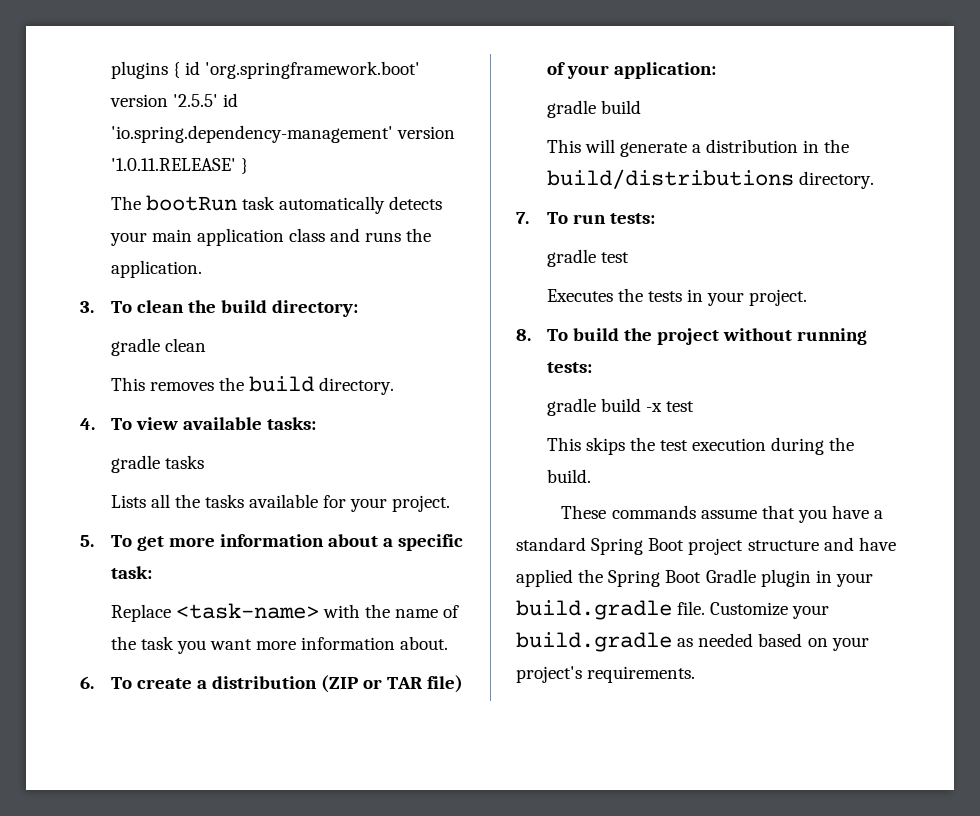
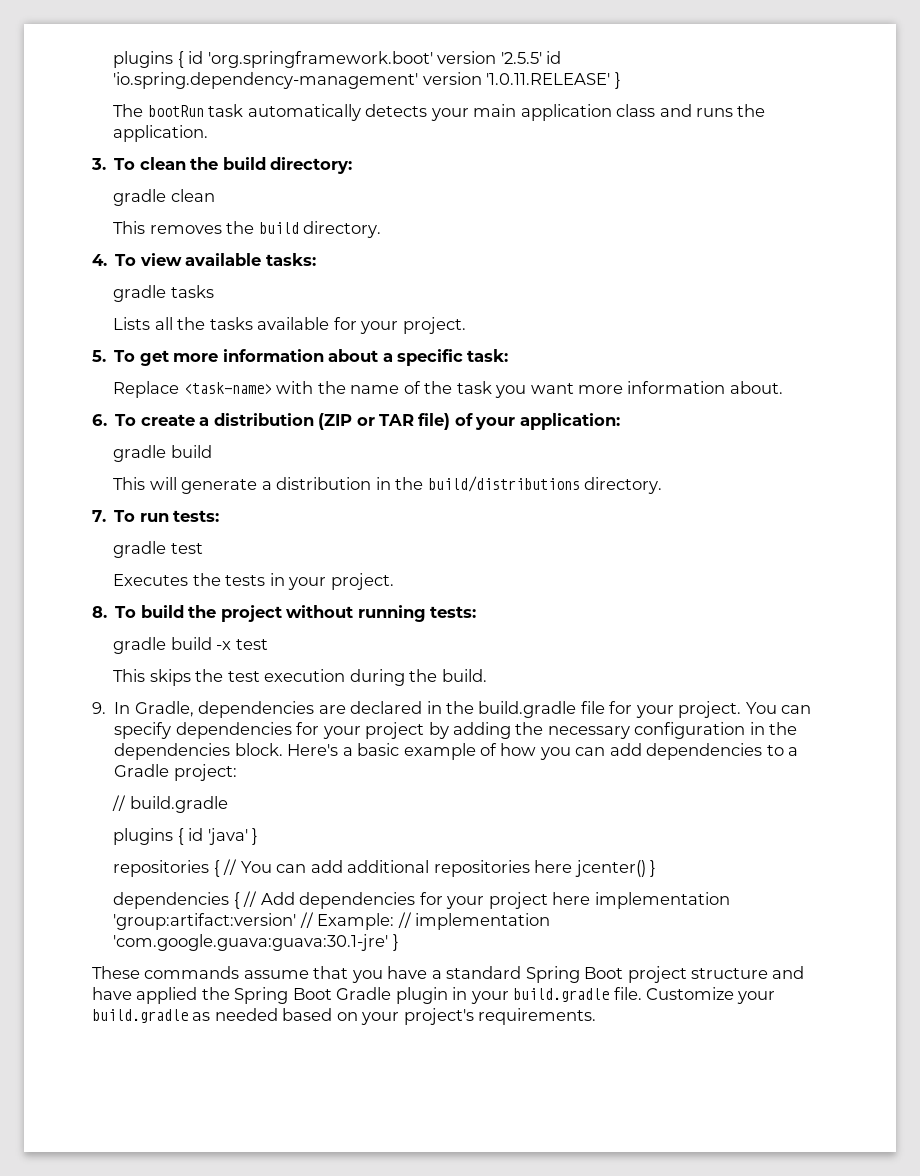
+ 9. In Gradle, dependencies are declared in the build.gradle file for your project. You can specify dependencies for your project by adding the necessary configuration in the dependencies block. Here's a basic example of how you can add dependencies to a Gradle project:
+ // build.gradle
+ plugins { id 'java' }
+ repositories { // You can add additional repositories here jcenter() }
+ dependencies { // Add dependencies for your project here implementation 'group:artifact:version' // Example: // implementation 'com.google.guava:guava:30.1-jre' }

